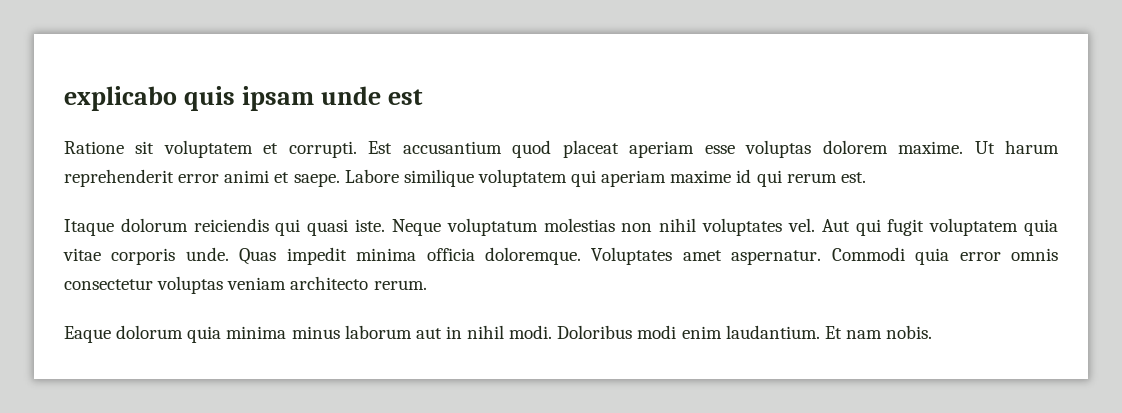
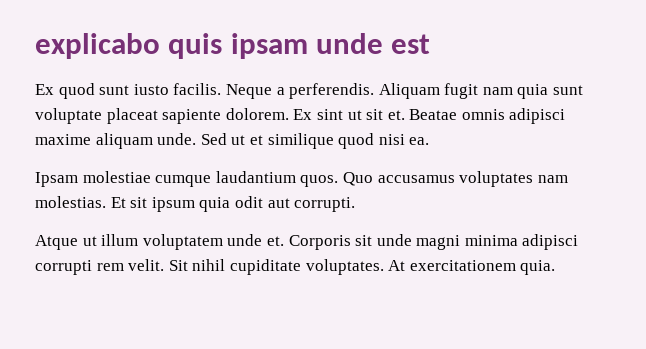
- Ratione sit voluptatem et corrupti. Est accusantium quod placeat aperiam esse voluptas dolorem maxime. Ut harum reprehenderit error animi et saepe. Labore similique voluptatem qui aperiam maxime id qui rerum est.
- Itaque dolorum reiciendis qui quasi iste. Neque voluptatum molestias non nihil voluptates vel. Aut qui fugit voluptatem quia vitae corporis unde. Quas impedit minima officia doloremque. Voluptates amet aspernatur. Commodi quia error omnis consectetur voluptas veniam architecto rerum.
- Eaque dolorum quia minima minus laborum aut in nihil modi. Doloribus modi enim laudantium. Et nam nobis.
+ Ex quod sunt iusto facilis. Neque a perferendis. Aliquam fugit nam quia sunt voluptate placeat sapiente dolorem. Ex sint ut sit et. Beatae omnis adipisci maxime aliquam unde. Sed ut et similique quod nisi ea.
+ Ipsam molestiae cumque laudantium quos. Quo accusamus voluptates nam molestias. Et sit ipsum quia odit aut corrupti.
+ Atque ut illum voluptatem unde et. Corporis sit unde magni minima adipisci corrupti rem velit. Sit nihil cupiditate voluptates. At exercitationem quia.

